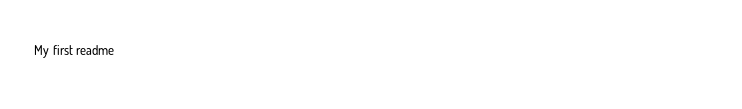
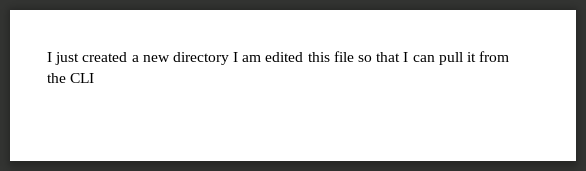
- My first readme
+ I just created a new directory I am edited this file so that I can pull it from the CLI

